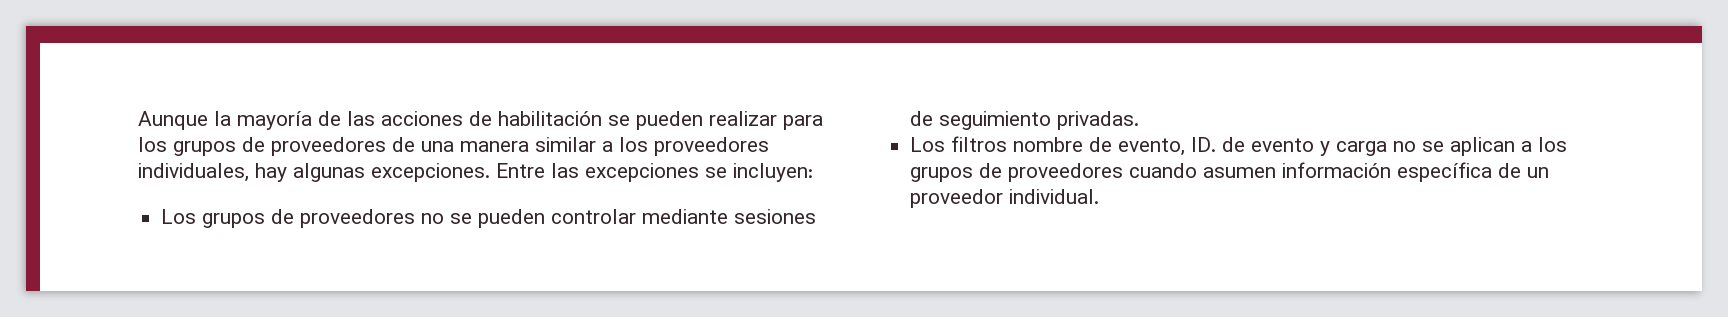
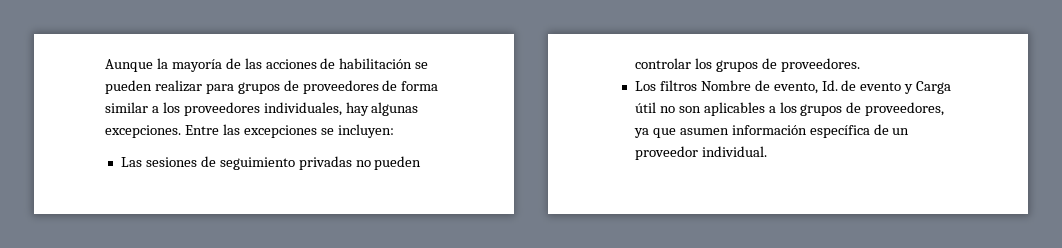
- Aunque la mayoría de las acciones de habilitación se pueden realizar para los grupos de proveedores de una manera similar a los proveedores individuales, hay algunas excepciones.
+ Aunque la mayoría de las acciones de habilitación se pueden realizar para grupos de proveedores de forma similar a los proveedores individuales, hay algunas excepciones.
- Los grupos de proveedores no se pueden controlar mediante sesiones de seguimiento privadas.
+ Las sesiones de seguimiento privadas no pueden controlar los grupos de proveedores.
- Los filtros nombre de evento, ID. de evento y carga no se aplican a los grupos de proveedores cuando asumen información específica de un proveedor individual.
+ Los filtros Nombre de evento, Id. de evento y Carga útil no son aplicables a los grupos de proveedores, ya que asumen información específica de un proveedor individual.

